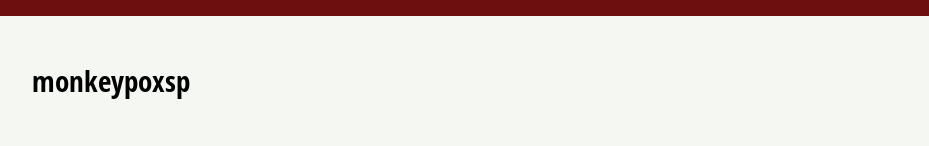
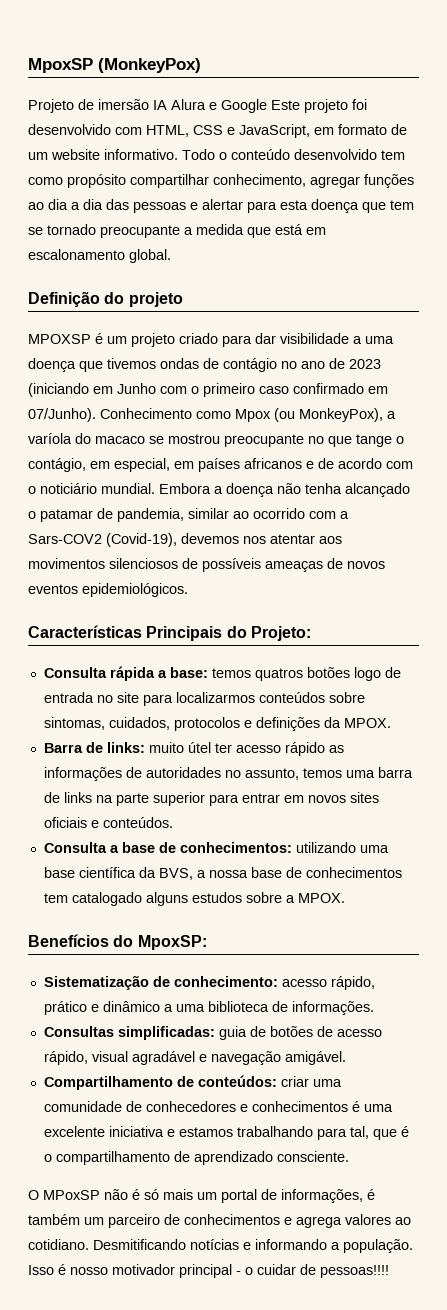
- monkeypoxsp
+ MpoxSP (MonkeyPox)
+ Projeto de imersão IA Alura e Google Este projeto foi desenvolvido com HTML, CSS e JavaScript, em formato de um website informativo. Todo o conteúdo desenvolvido tem como propósito compartilhar conhecimento, agregar funções ao dia a dia das pessoas e alertar para esta doença que tem se tornado preocupante a medida que está em escalonamento global.
+ Definição do projeto
+ MPOXSP é um projeto criado para dar visibilidade a uma doença que tivemos ondas de contágio no ano de 2023 (iniciando em Junho com o primeiro caso confirmado em 07/Junho). Conhecimento como Mpox (ou MonkeyPox), a varíola do macaco se mostrou preocupante no que tange o contágio, em especial, em países africanos e de acordo com o noticiário mundial. Embora a doença não tenha alcançado o patamar de pandemia, similar ao ocorrido com a Sars-COV2 (Covid-19), devemos nos atentar aos movimentos silenciosos de possíveis ameaças de novos eventos epidemiológicos.
+ Características Principais do Projeto:
+ Consulta rápida a base: temos quatros botões logo de entrada no site para localizarmos conteúdos sobre sintomas, cuidados, protocolos e definições da MPOX.
+ Barra de links: muito útel ter acesso rápido as informações de autoridades no assunto, temos uma barra de links na parte superior para entrar em novos sites oficiais e conteúdos.
+ Consulta a base de conhecimentos: utilizando uma base científica da BVS, a nossa base de conhecimentos tem catalogado alguns estudos sobre a MPOX.
+ Benefícios do MpoxSP:
+ Sistematização de conhecimento: acesso rápido, prático e dinâmico a uma biblioteca de informações.
+ Consultas simplificadas: guia de botões de acesso rápido, visual agradável e navegação amigável.
+ Compartilhamento de conteúdos: criar uma comunidade de conhecedores e conhecimentos é uma excelente iniciativa e estamos trabalhando para tal, que é o compartilhamento de aprendizado consciente.
+ O MPoxSP não é só mais um portal de informações, é também um parceiro de conhecimentos e agrega valores ao cotidiano. Desmitificando notícias e informando a população. Isso é nosso motivador principal - o cuidar de pessoas!!!!

